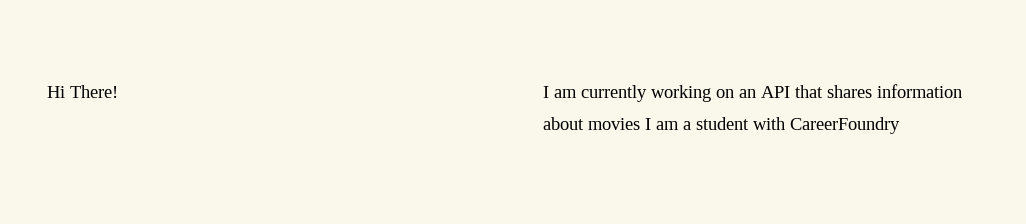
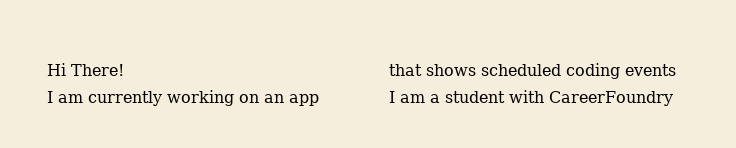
- I am currently working on an API that shares information about movies I am a student with CareerFoundry
+ I am currently working on an app that shows scheduled coding events
+ I am a student with CareerFoundry

